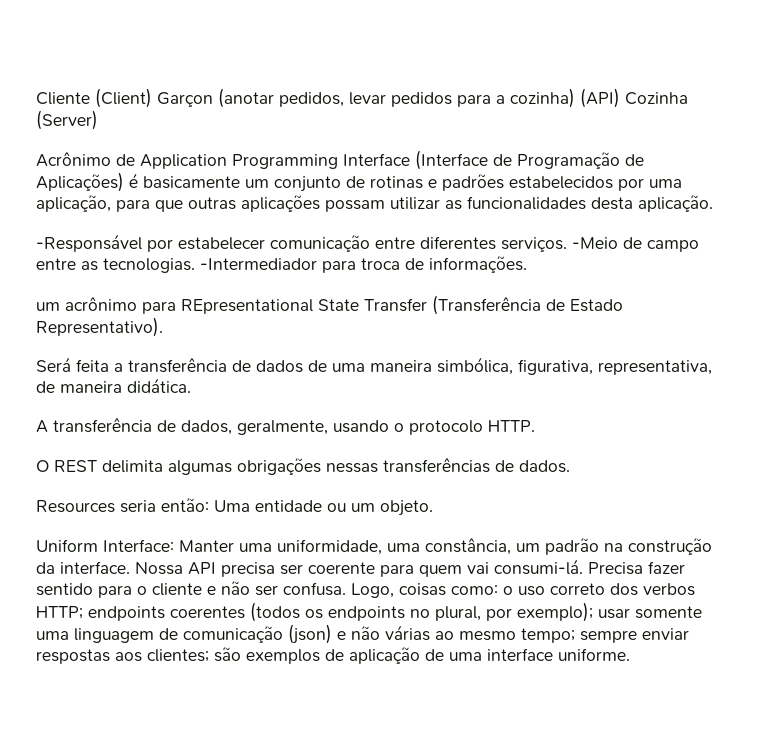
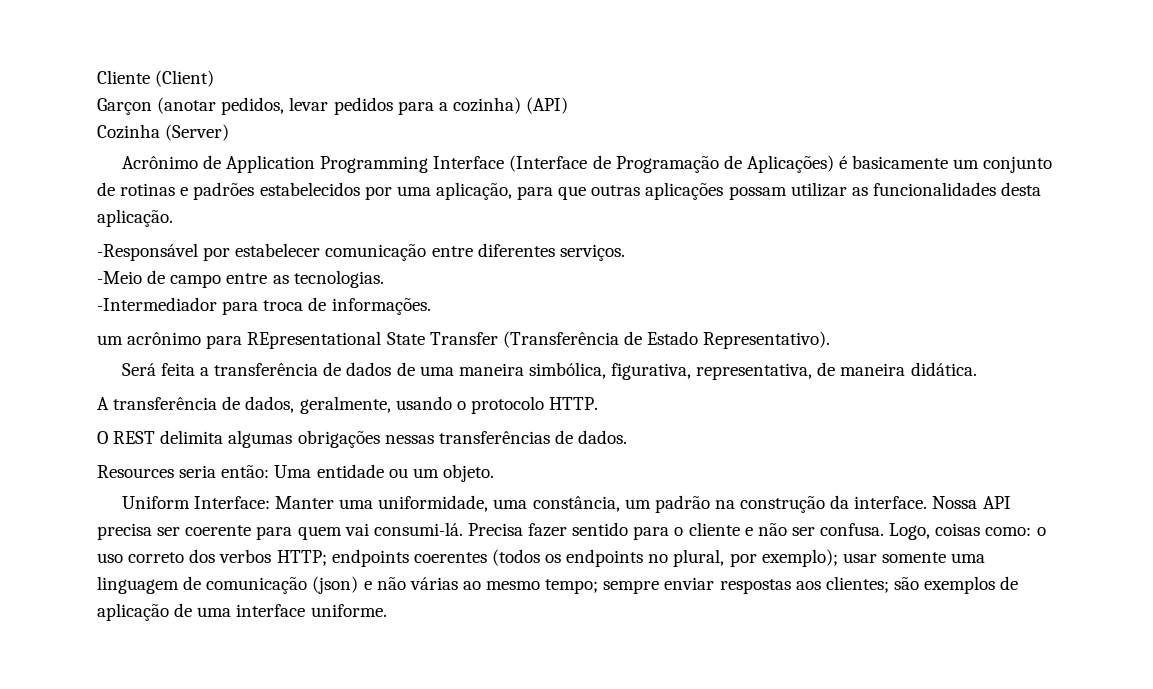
- Cliente (Client) Garçon (anotar pedidos, levar pedidos para a cozinha) (API) Cozinha (Server)
+ Cliente (Client)
+ Garçon (anotar pedidos, levar pedidos para a cozinha) (API)
+ Cozinha (Server)
- -Responsável por estabelecer comunicação entre diferentes serviços. -Meio de campo entre as tecnologias. -Intermediador para troca de informações.
+ -Responsável por estabelecer comunicação entre diferentes serviços.
+ -Meio de campo entre as tecnologias.
+ -Intermediador para troca de informações.

